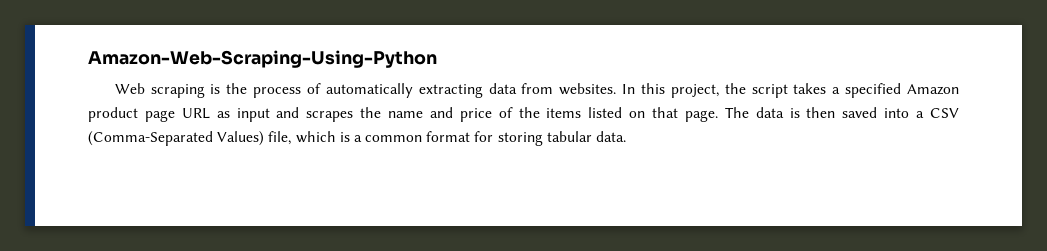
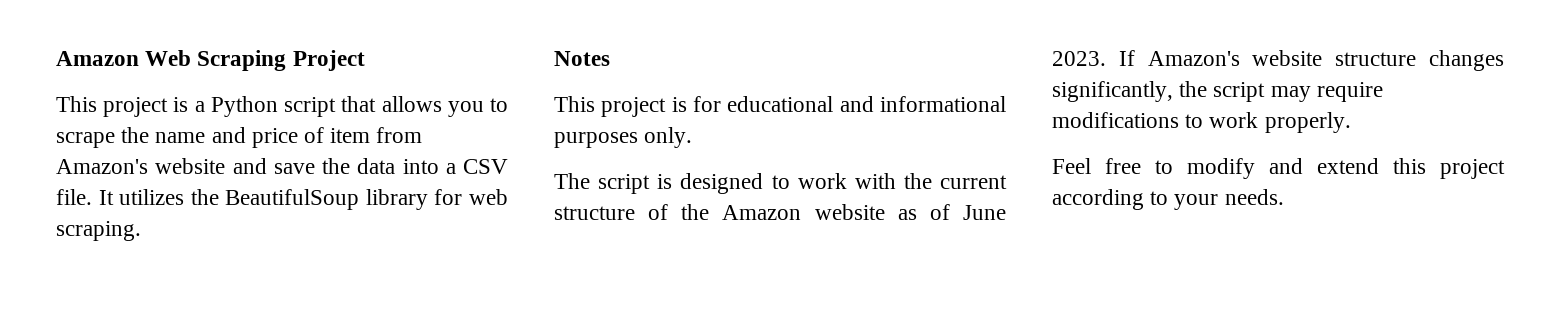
- Amazon-Web-Scraping-Using-Python
- Web scraping is the process of automatically extracting data from websites. In this project, the script takes a specified Amazon product page URL as input and scrapes the name and price of the items listed on that page. The data is then saved into a CSV (Comma-Separated Values) file, which is a common format for storing tabular data.
+ Amazon Web Scraping Project
+ This project is a Python script that allows you to scrape the name and price of item from Amazon's website and save the data into a CSV file. It utilizes the BeautifulSoup library for web scraping.
+ Notes
+ This project is for educational and informational purposes only.
+ The script is designed to work with the current structure of the Amazon website as of June 2023. If Amazon's website structure changes significantly, the script may require modifications to work properly.
+ Feel free to modify and extend this project according to your needs.

